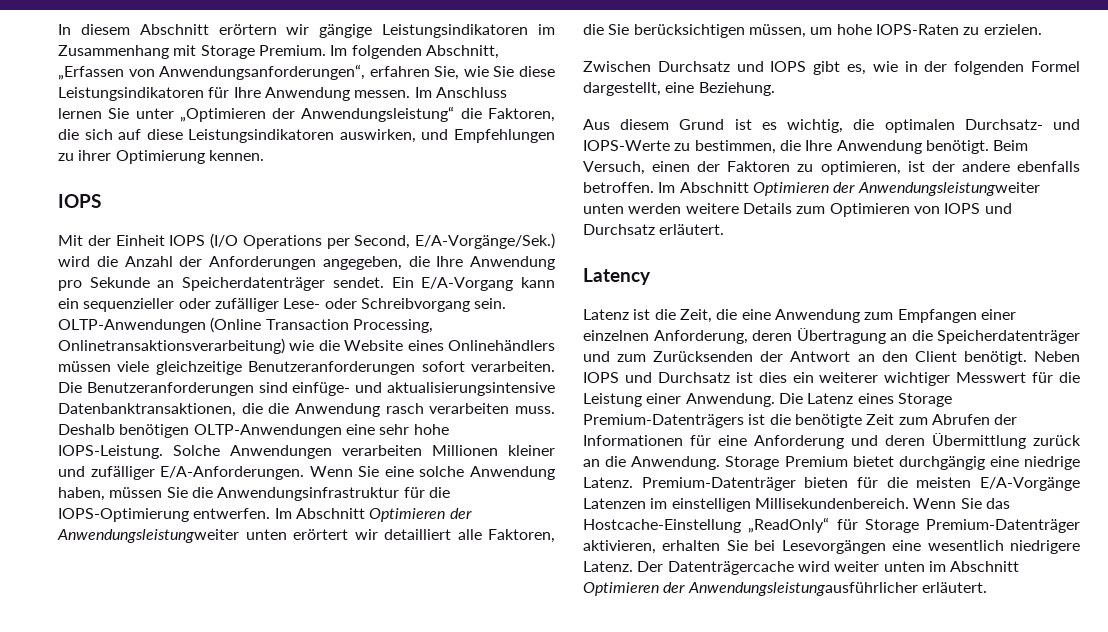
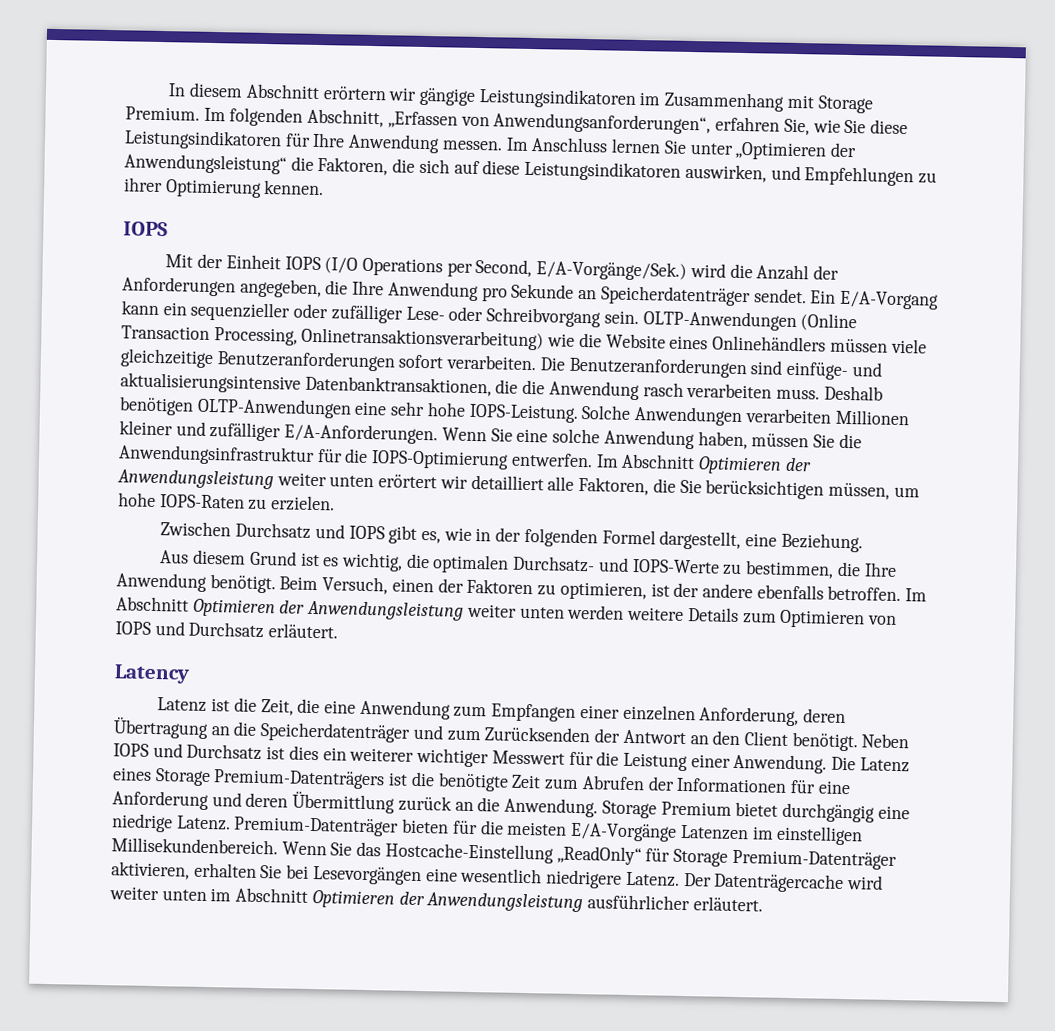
- Im Abschnitt Optimieren der Anwendungsleistungweiter unten erörtert wir detailliert alle Faktoren, die Sie berücksichtigen müssen, um hohe IOPS-Raten zu erzielen.
+ Im Abschnitt Optimieren der Anwendungsleistung weiter unten erörtert wir detailliert alle Faktoren, die Sie berücksichtigen müssen, um hohe IOPS-Raten zu erzielen.
- Im Abschnitt Optimieren der Anwendungsleistungweiter unten werden weitere Details zum Optimieren von IOPS und Durchsatz erläutert.
+ Im Abschnitt Optimieren der Anwendungsleistung weiter unten werden weitere Details zum Optimieren von IOPS und Durchsatz erläutert.
- Der Datenträgercache wird weiter unten im Abschnitt Optimieren der Anwendungsleistungausführlicher erläutert.
+ Der Datenträgercache wird weiter unten im Abschnitt Optimieren der Anwendungsleistung ausführlicher erläutert.

